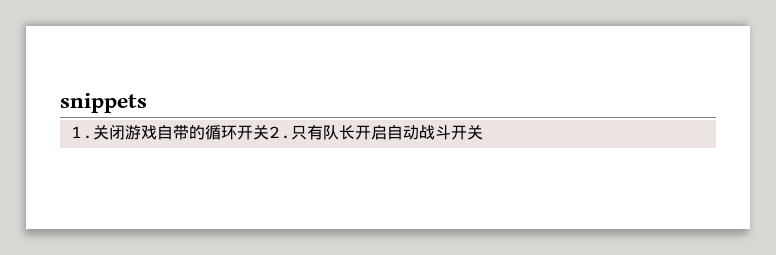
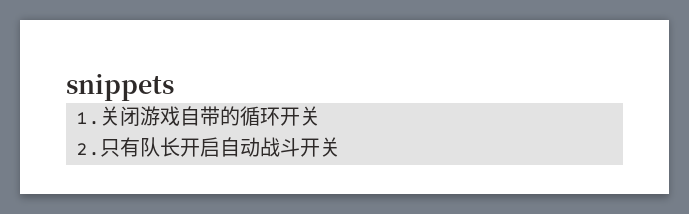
- 1.关闭游戏自带的循环开关2.只有队长开启自动战斗开关
+ 1.关闭游戏自带的循环开关
+ 2.只有队长开启自动战斗开关

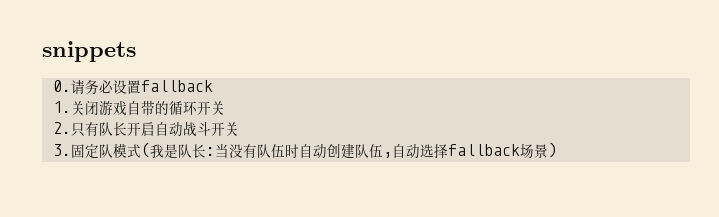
+ 0.请务必设置fallback
+ 3.固定队模式(我是队长:当没有队伍时自动创建队伍,自动选择fallback场景)

